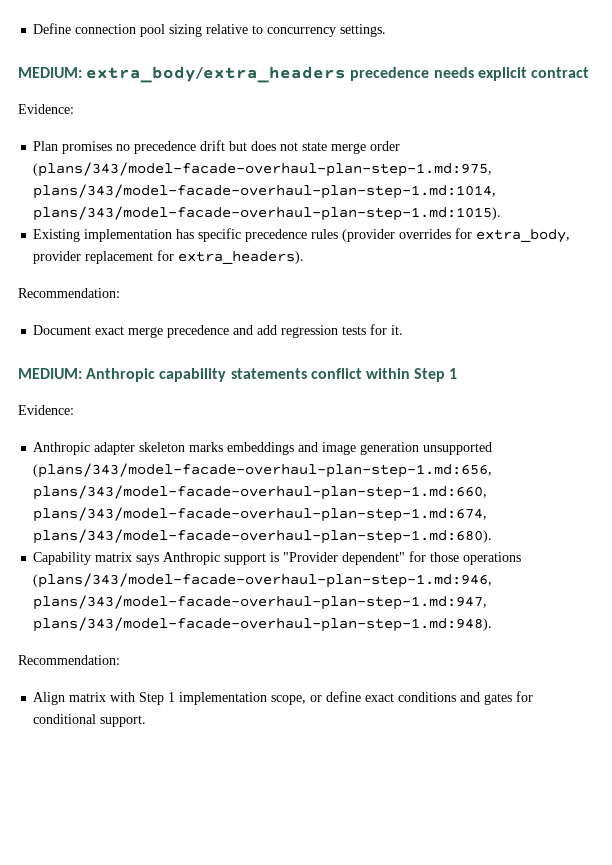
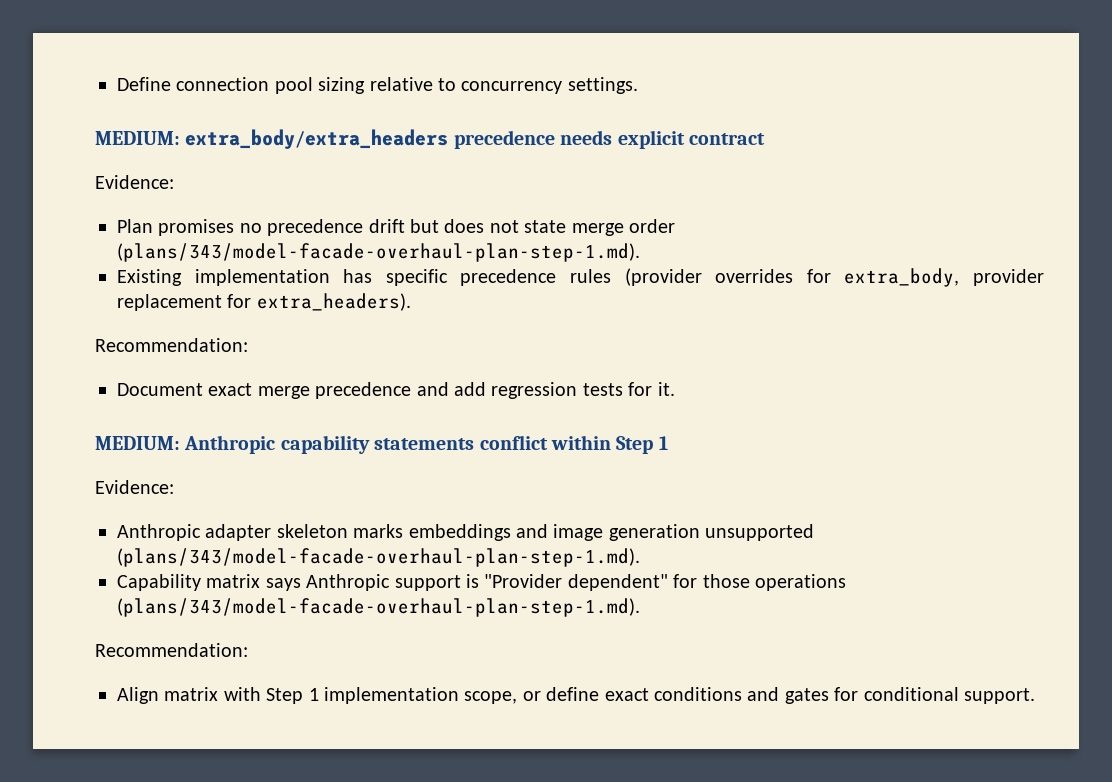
- Plan promises no precedence drift but does not state merge order (plans/343/model-facade-overhaul-plan-step-1.md:975, plans/343/model-facade-overhaul-plan-step-1.md:1014, plans/343/model-facade-overhaul-plan-step-1.md:1015).
+ Plan promises no precedence drift but does not state merge order (plans/343/model-facade-overhaul-plan-step-1.md).
- Anthropic adapter skeleton marks embeddings and image generation unsupported (plans/343/model-facade-overhaul-plan-step-1.md:656, plans/343/model-facade-overhaul-plan-step-1.md:660, plans/343/model-facade-overhaul-plan-step-1.md:674, plans/343/model-facade-overhaul-plan-step-1.md:680).
+ Anthropic adapter skeleton marks embeddings and image generation unsupported (plans/343/model-facade-overhaul-plan-step-1.md).
- Capability matrix says Anthropic support is "Provider dependent" for those operations (plans/343/model-facade-overhaul-plan-step-1.md:946, plans/343/model-facade-overhaul-plan-step-1.md:947, plans/343/model-facade-overhaul-plan-step-1.md:948).
+ Capability matrix says Anthropic support is "Provider dependent" for those operations (plans/343/model-facade-overhaul-plan-step-1.md).

